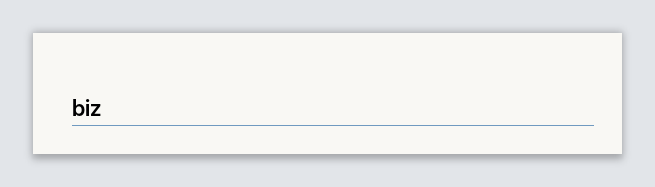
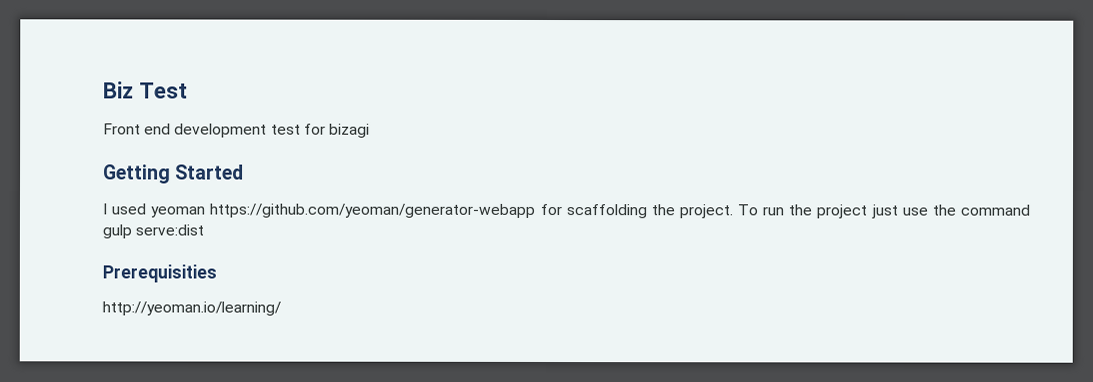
- biz
+ Biz Test
+ Front end development test for bizagi
+ Getting Started
+ I used yeoman https://github.com/yeoman/generator-webapp for scaffolding the project. To run the project just use the command gulp serve:dist
+ Prerequisities
+ http://yeoman.io/learning/

